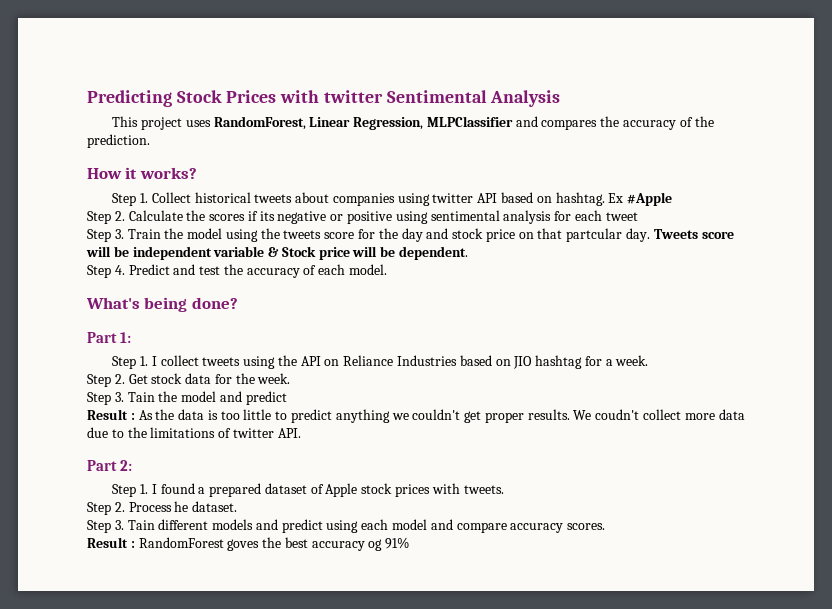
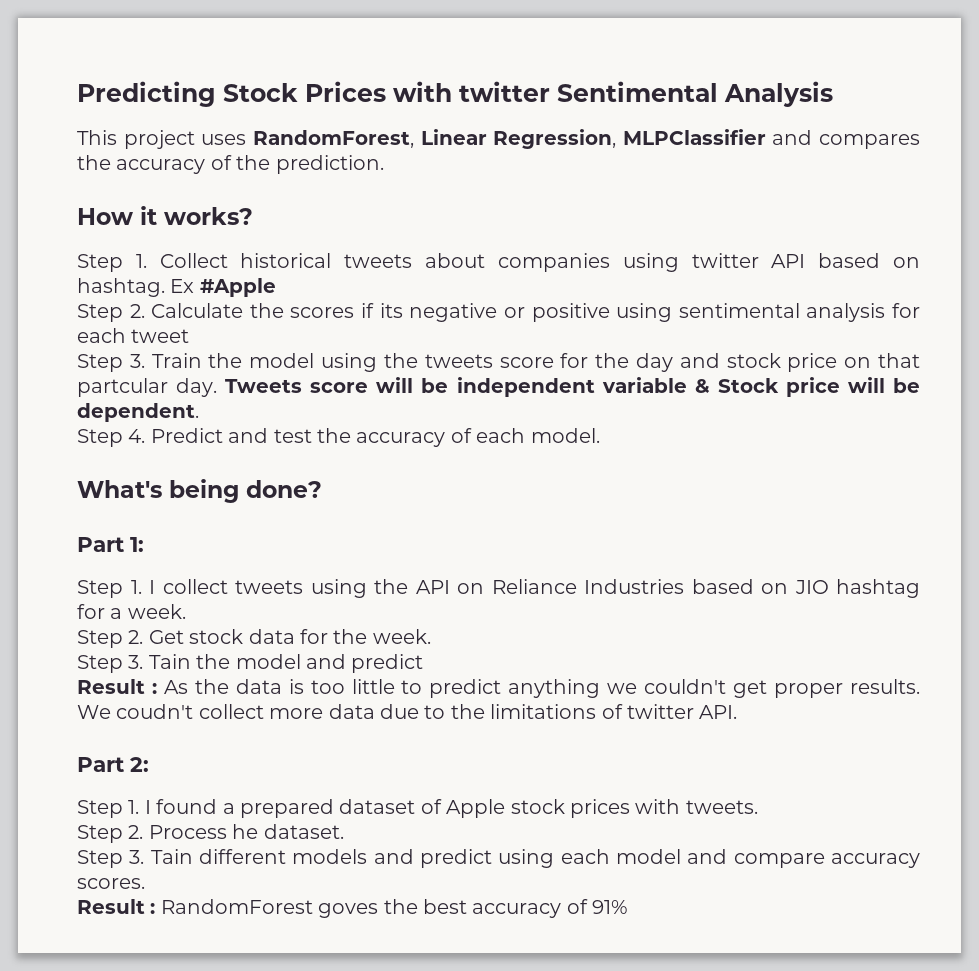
- Result : RandomForest goves the best accuracy og 91%
+ Result : RandomForest goves the best accuracy of 91%

